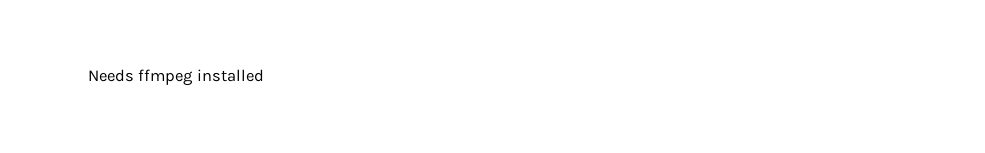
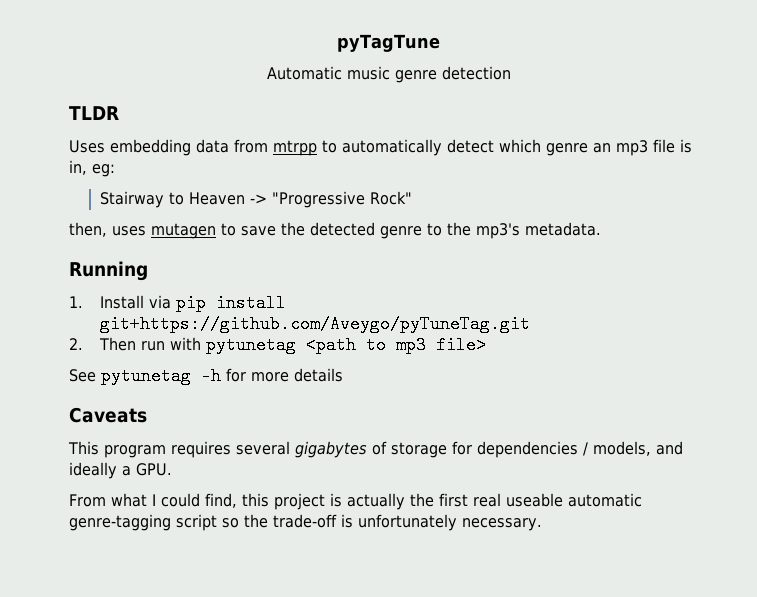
- Needs ffmpeg installed
+ pyTagTune
+ Automatic music genre detection
+ TLDR
+ Uses embedding data from mtrpp to automatically detect which genre an mp3 file is in, eg:
+ Stairway to Heaven -> "Progressive Rock"
+ then, uses mutagen to save the detected genre to the mp3's metadata.
+ Running
+ 1. Install via pip install git+https://github.com/Aveygo/pyTuneTag.git
+ 2. Then run with pytunetag <path to mp3 file>
+ See pytunetag -h for more details
+ Caveats
+ This program requires several gigabytes of storage for dependencies / models, and ideally a GPU.
+ From what I could find, this project is actually the first real useable automatic genre-tagging script so the trade-off is unfortunately necessary.

